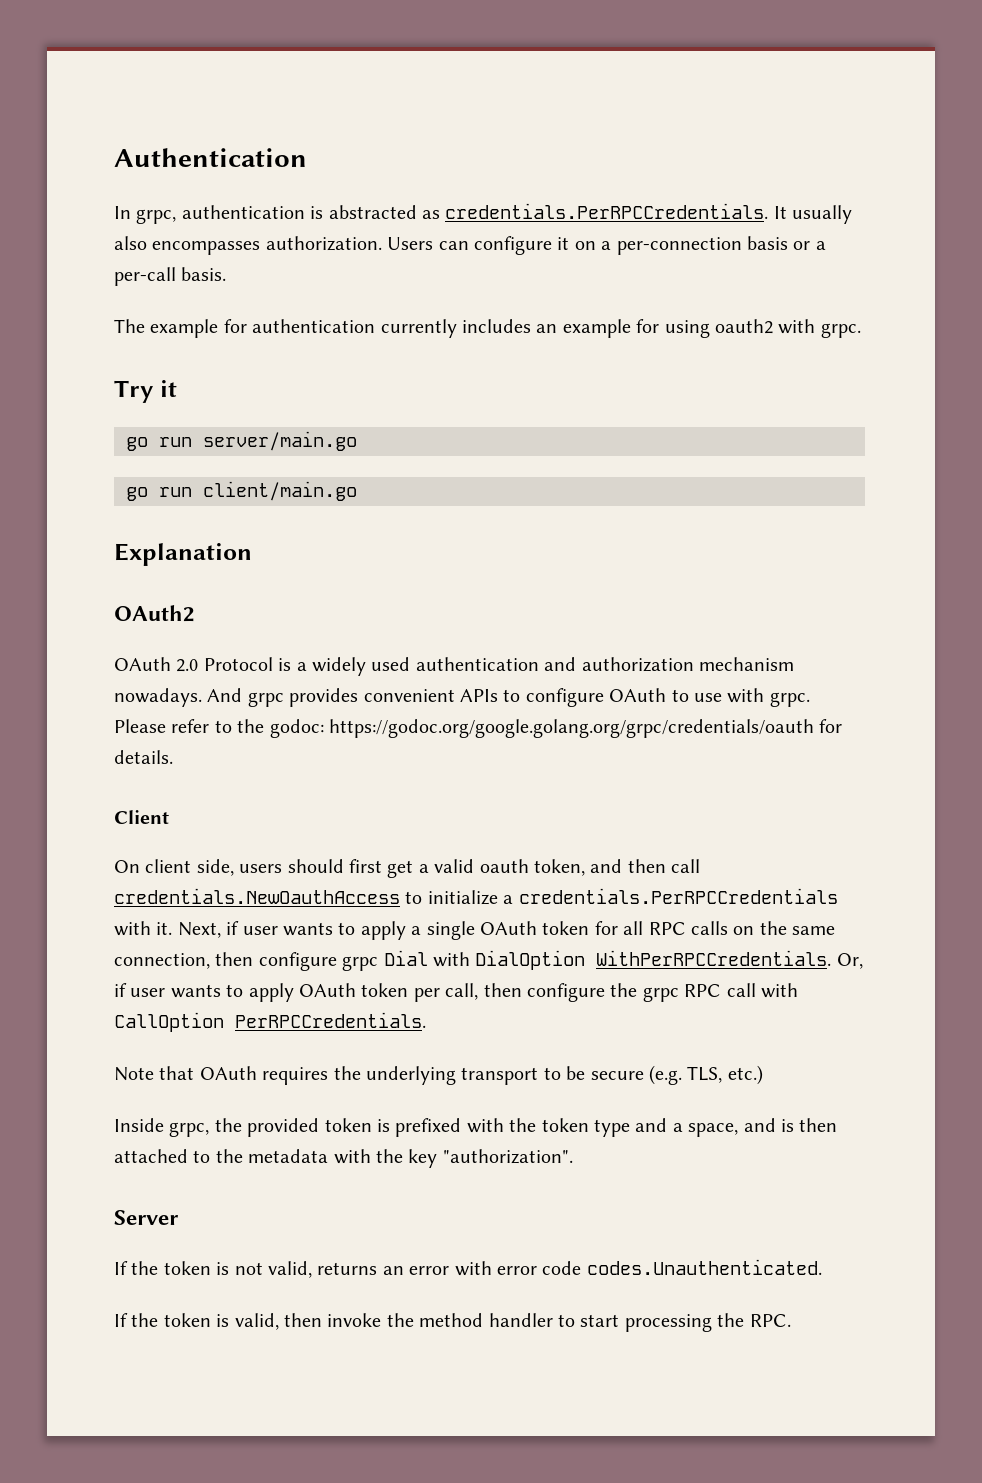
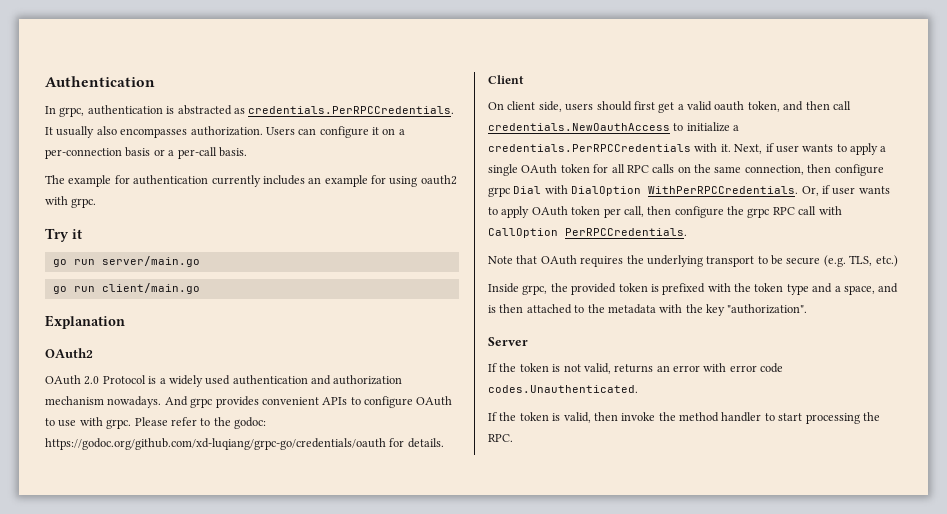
- Please refer to the godoc: https://godoc.org/google.golang.org/grpc/credentials/oauth for details.
+ Please refer to the godoc: https://godoc.org/github.com/xd-luqiang/grpc-go/credentials/oauth for details.

